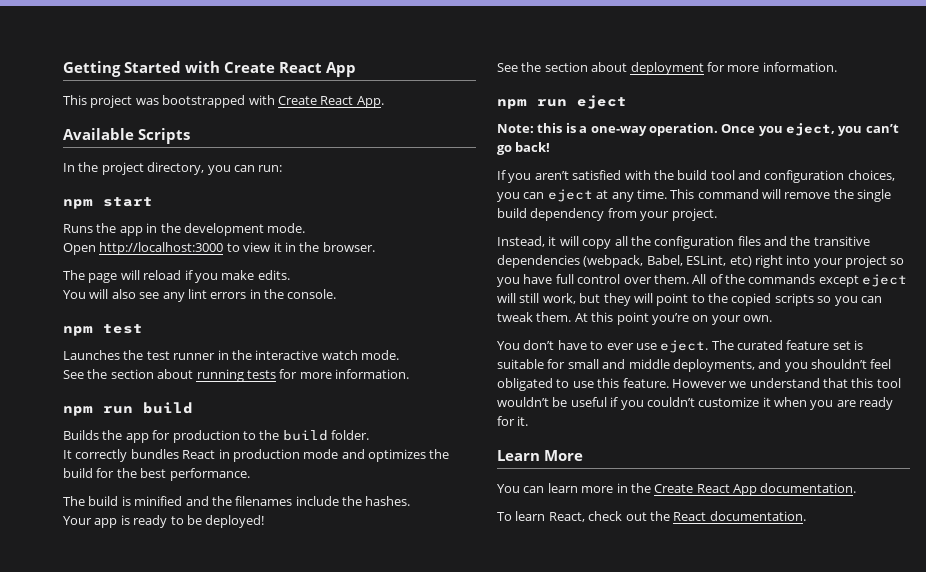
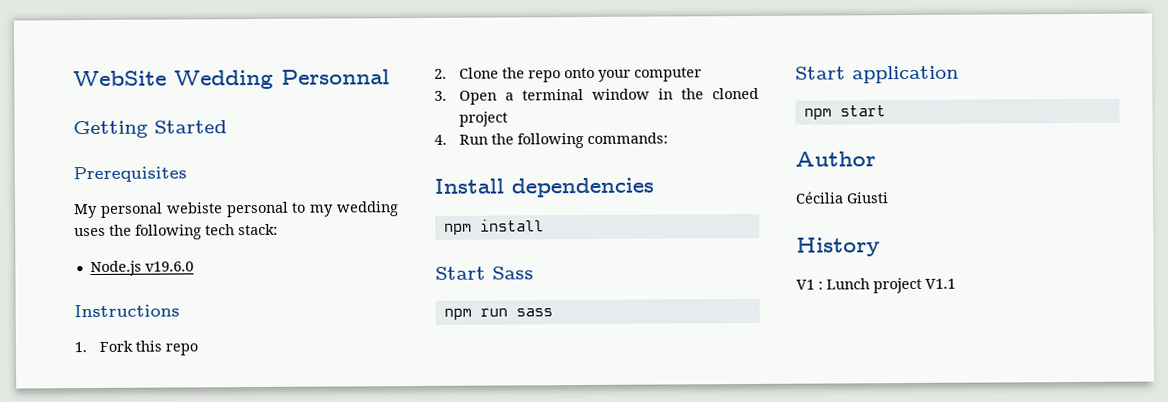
+ WebSite Wedding Personnal
- Getting Started with Create React App
- This project was bootstrapped with Create React App.
- Available Scripts
- In the project directory, you can run:
+ Getting Started
+ Prerequisites
+ My personal webiste personal to my wedding uses the following tech stack:
+ Node.js v19.6.0
+ Instructions
+ 1. Fork this repo
+ 2. Clone the repo onto your computer
+ 3. Open a terminal window in the cloned project
+ 4. Run the following commands:
+ Install dependencies
+ npm install
+ Start Sass
+ npm run sass
+ Start application
  npm start
- Runs the app in the development mode.
- Open http://localhost:3000 to view it in the browser.
- The page will reload if you make edits.
- You will also see any lint errors in the console.
- npm test
- Launches the test runner in the interactive watch mode.
- See the section about running tests for more information.
- npm run build
- Builds the app for production to the build folder.
- It correctly bundles React in production mode and optimizes the build for the best performance.
- The build is minified and the filenames include the hashes.
- Your app is ready to be deployed!
- See the section about deployment for more information.
- npm run eject
- Note: this is a one-way operation. Once you eject, you can’t go back!
- If you aren’t satisfied with the build tool and configuration choices, you can eject at any time. This command will remove the single build dependency from your project.
- Instead, it will copy all the configuration files and the transitive dependencies (webpack, Babel, ESLint, etc) right into your project so you have full control over them. All of the commands except eject will still work, but they will point to the copied scripts so you can tweak them. At this point you’re on your own.
- You don’t have to ever use eject. The curated feature set is suitable for small and middle deployments, and you shouldn’t feel obligated to use this feature. However we understand that this tool wouldn’t be useful if you couldn’t customize it when you are ready for it.
- Learn More
- You can learn more in the Create React App documentation.
- To learn React, check out the React documentation.
+ Author
+ Cécilia Giusti
+ History
+ V1 : Lunch project V1.1

